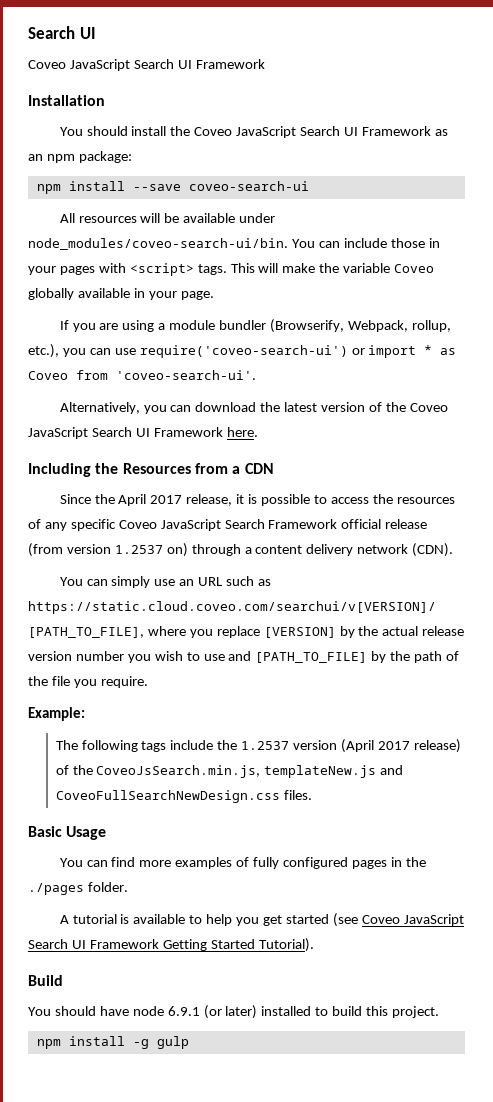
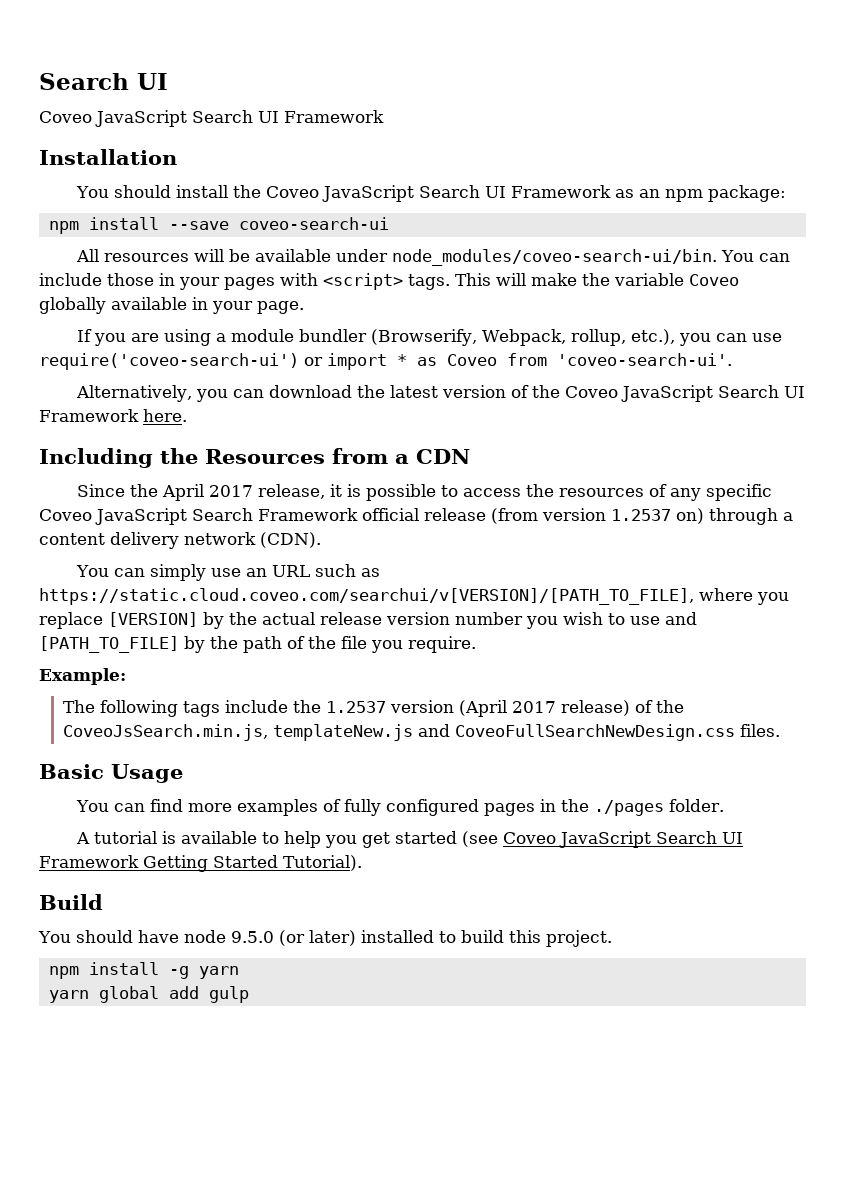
- You should have node 6.9.1 (or later) installed to build this project.
+ You should have node 9.5.0 (or later) installed to build this project.
- npm install -g gulp
+ npm install -g yarn
+ yarn global add gulp

